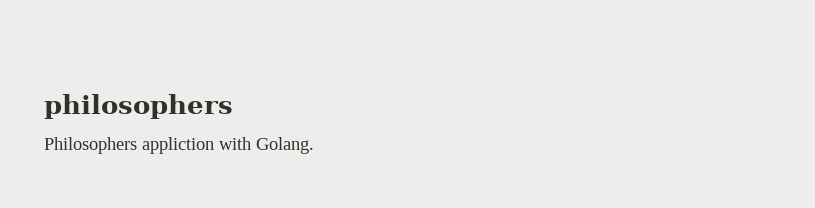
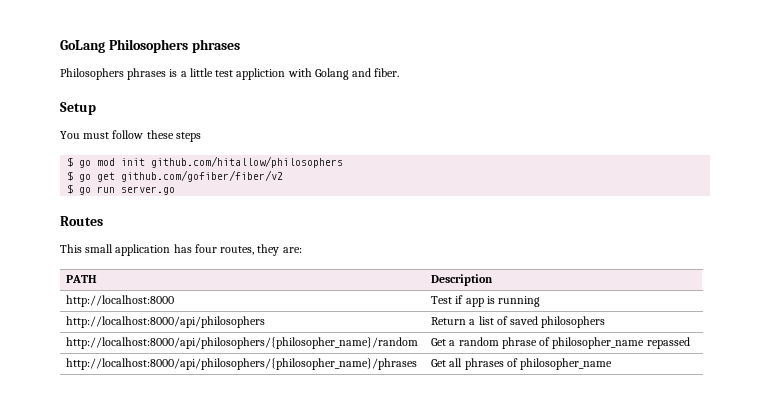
- philosophers
- Philosophers appliction with Golang.
+ GoLang Philosophers phrases
+ Philosophers phrases is a little test appliction with Golang and fiber.
+ Setup
+ You must follow these steps
+ $ go mod init github.com/hitallow/philosophers
+ $ go get github.com/gofiber/fiber/v2
+ $ go run server.go
+ Routes
+ This small application has four routes, they are:
+ PATH | Description
+ http://localhost:8000 | Test if app is running
+ http://localhost:8000/api/philosophers | Return a list of saved philosophers
+ http://localhost:8000/api/philosophers/{philosopher_name}/random | Get a random phrase of philosopher_name repassed
+ http://localhost:8000/api/philosophers/{philosopher_name}/phrases | Get all phrases of philosopher_name

